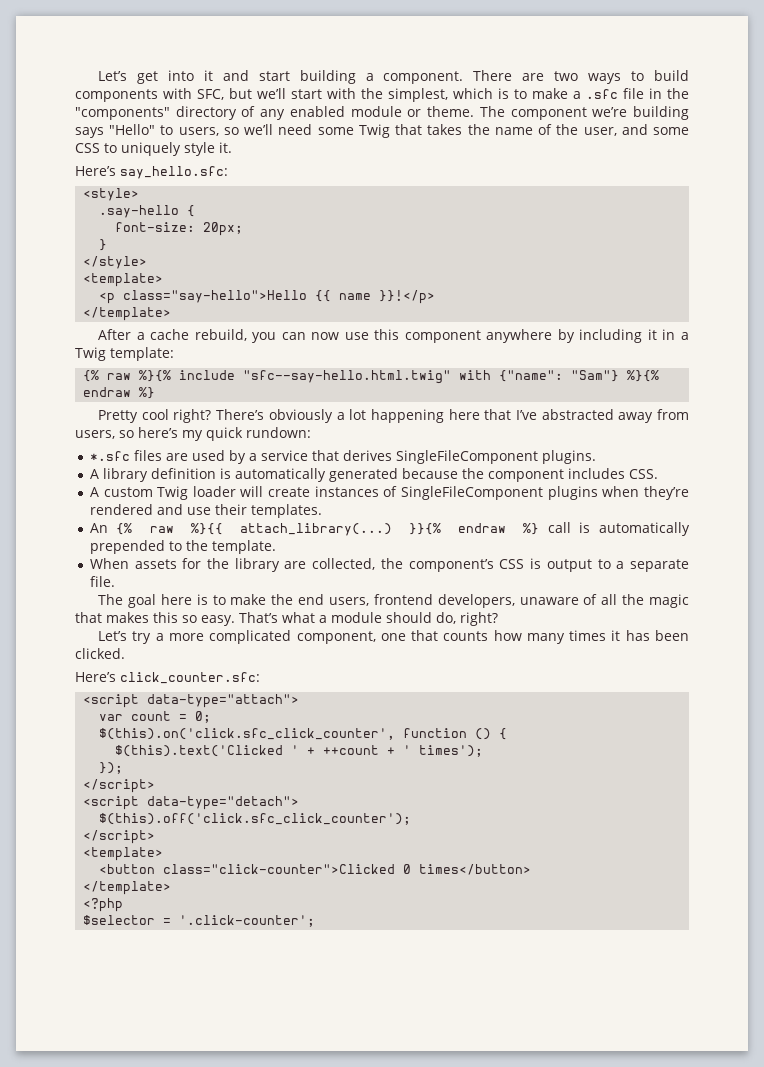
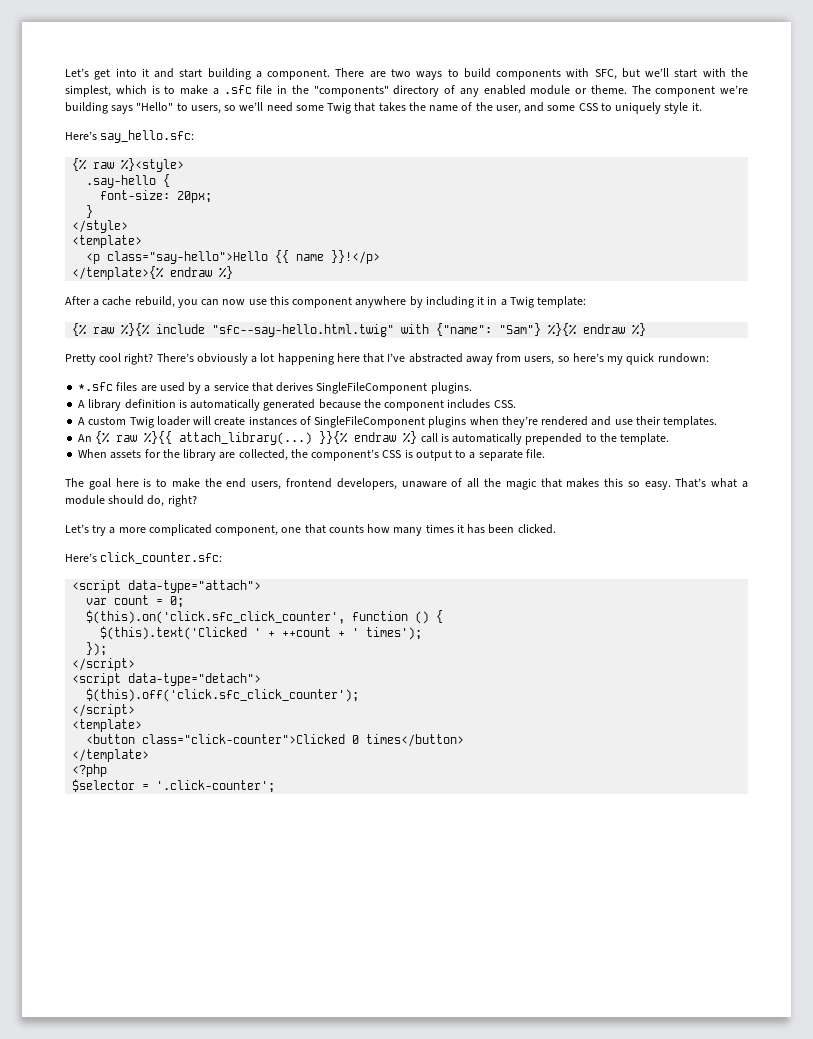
- <style>
+ {% raw %}<style>
  <p class="say-hello">Hello {{ name }}!</p>
- </template>
+ </template>{% endraw %}

